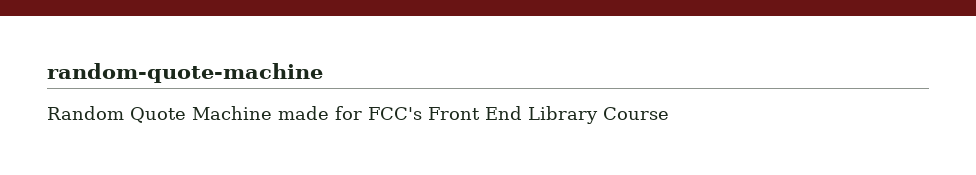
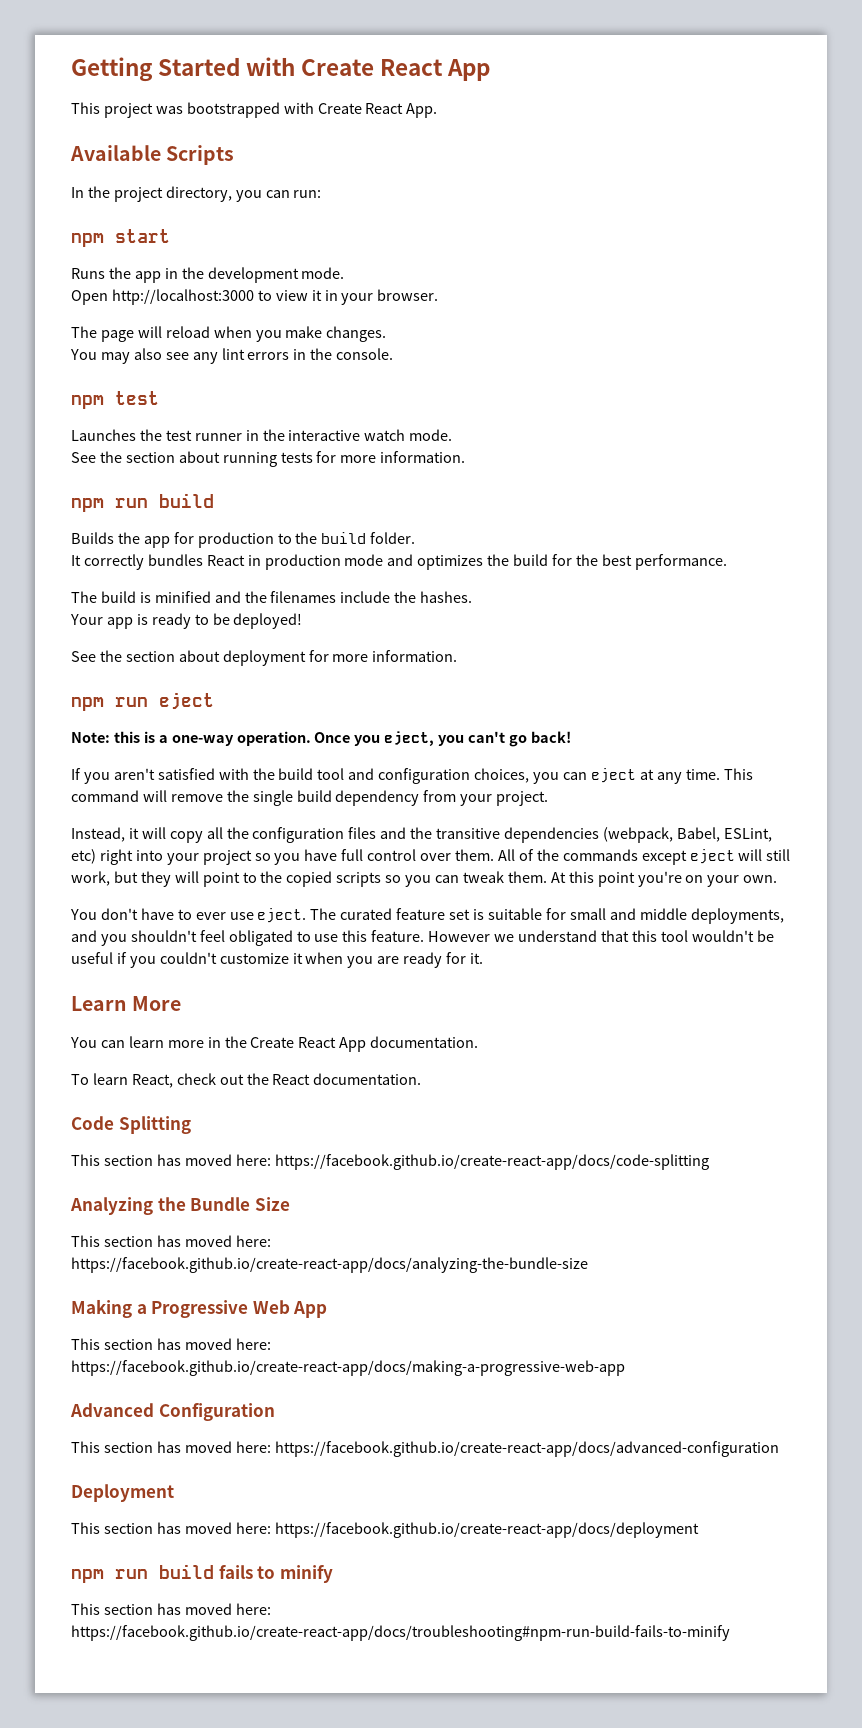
- random-quote-machine
- Random Quote Machine made for FCC's Front End Library Course
+ Getting Started with Create React App
+ This project was bootstrapped with Create React App.
+ Available Scripts
+ In the project directory, you can run:
+ npm start
+ Runs the app in the development mode.
+ Open http://localhost:3000 to view it in your browser.
+ The page will reload when you make changes.
+ You may also see any lint errors in the console.
+ npm test
+ Launches the test runner in the interactive watch mode.
+ See the section about running tests for more information.
+ npm run build
+ Builds the app for production to the build folder.
+ It correctly bundles React in production mode and optimizes the build for the best performance.
+ The build is minified and the filenames include the hashes.
+ Your app is ready to be deployed!
+ See the section about deployment for more information.
+ npm run eject
+ Note: this is a one-way operation. Once you eject, you can't go back!
+ If you aren't satisfied with the build tool and configuration choices, you can eject at any time. This command will remove the single build dependency from your project.
+ Instead, it will copy all the configuration files and the transitive dependencies (webpack, Babel, ESLint, etc) right into your project so you have full control over them. All of the commands except eject will still work, but they will point to the copied scripts so you can tweak them. At this point you're on your own.
+ You don't have to ever use eject. The curated feature set is suitable for small and middle deployments, and you shouldn't feel obligated to use this feature. However we understand that this tool wouldn't be useful if you couldn't customize it when you are ready for it.
+ Learn More
+ You can learn more in the Create React App documentation.
+ To learn React, check out the React documentation.
+ Code Splitting
+ This section has moved here: https://facebook.github.io/create-react-app/docs/code-splitting
+ Analyzing the Bundle Size
+ This section has moved here: https://facebook.github.io/create-react-app/docs/analyzing-the-bundle-size
+ Making a Progressive Web App
+ This section has moved here: https://facebook.github.io/create-react-app/docs/making-a-progressive-web-app
+ Advanced Configuration
+ This section has moved here: https://facebook.github.io/create-react-app/docs/advanced-configuration
+ Deployment
+ This section has moved here: https://facebook.github.io/create-react-app/docs/deployment
+ npm run build fails to minify
+ This section has moved here: https://facebook.github.io/create-react-app/docs/troubleshooting#npm-run-build-fails-to-minify

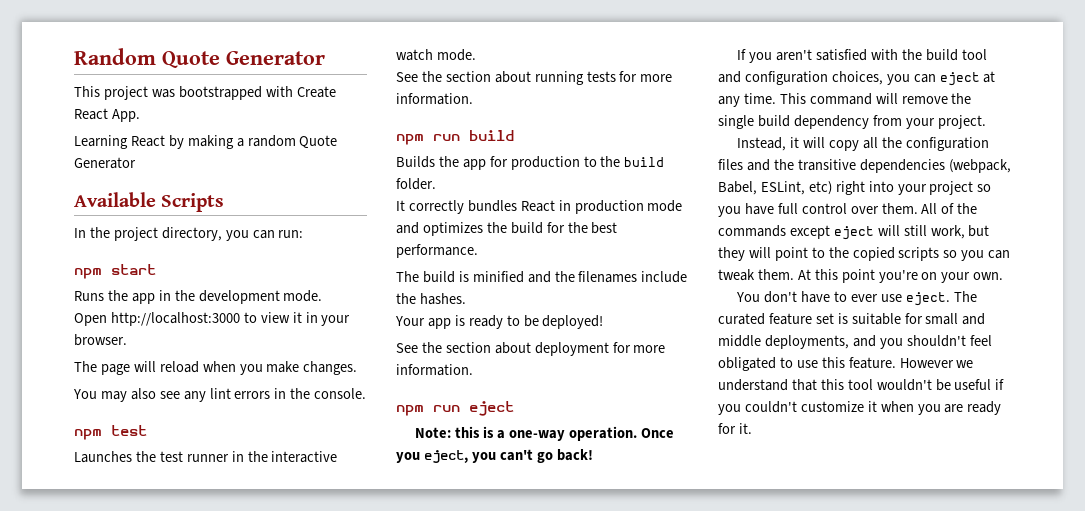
- Getting Started with Create React App
+ Random Quote Generator
+ Learning React by making a random Quote Generator
- Learn More
- You can learn more in the Create React App documentation.
- To learn React, check out the React documentation.
- Code Splitting
- This section has moved here: https://facebook.github.io/create-react-app/docs/code-splitting
- Analyzing the Bundle Size
- This section has moved here: https://facebook.github.io/create-react-app/docs/analyzing-the-bundle-size
- Making a Progressive Web App
- This section has moved here: https://facebook.github.io/create-react-app/docs/making-a-progressive-web-app
- Advanced Configuration
- This section has moved here: https://facebook.github.io/create-react-app/docs/advanced-configuration
- Deployment
- This section has moved here: https://facebook.github.io/create-react-app/docs/deployment
- npm run build fails to minify
- This section has moved here: https://facebook.github.io/create-react-app/docs/troubleshooting#npm-run-build-fails-to-minify

